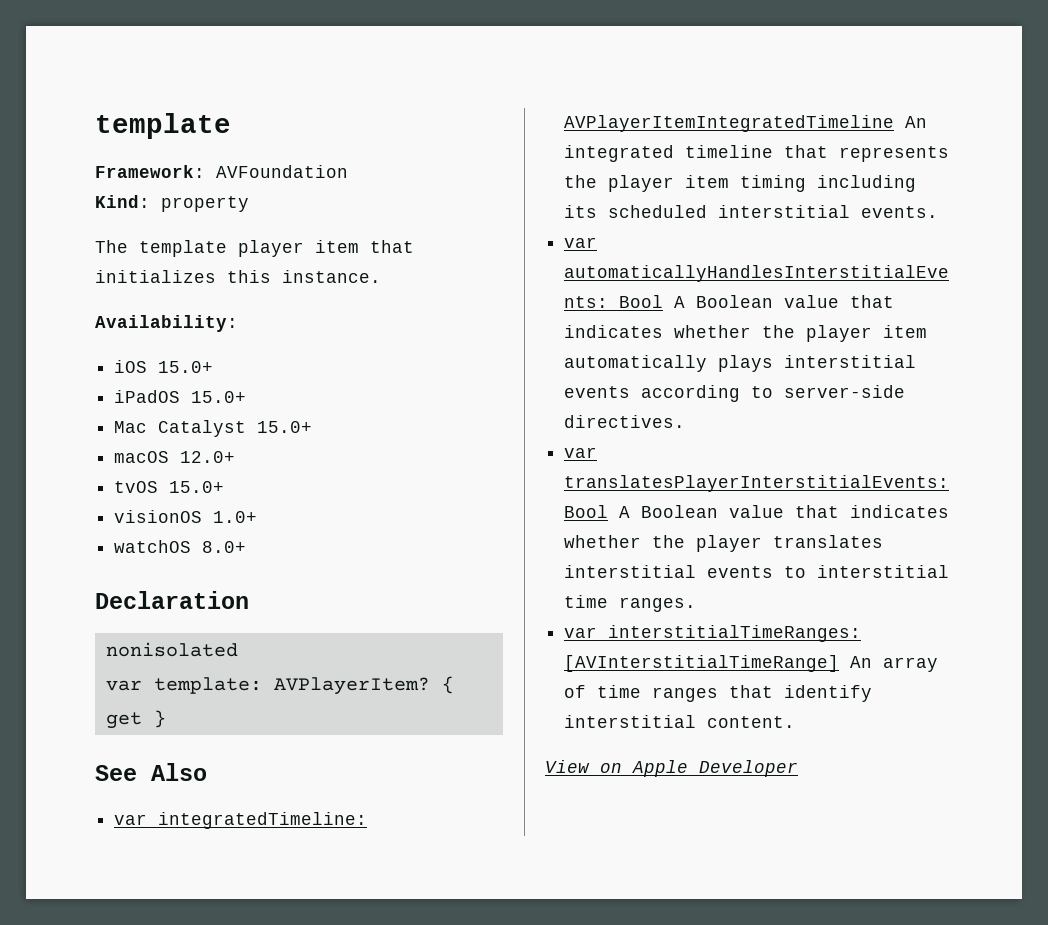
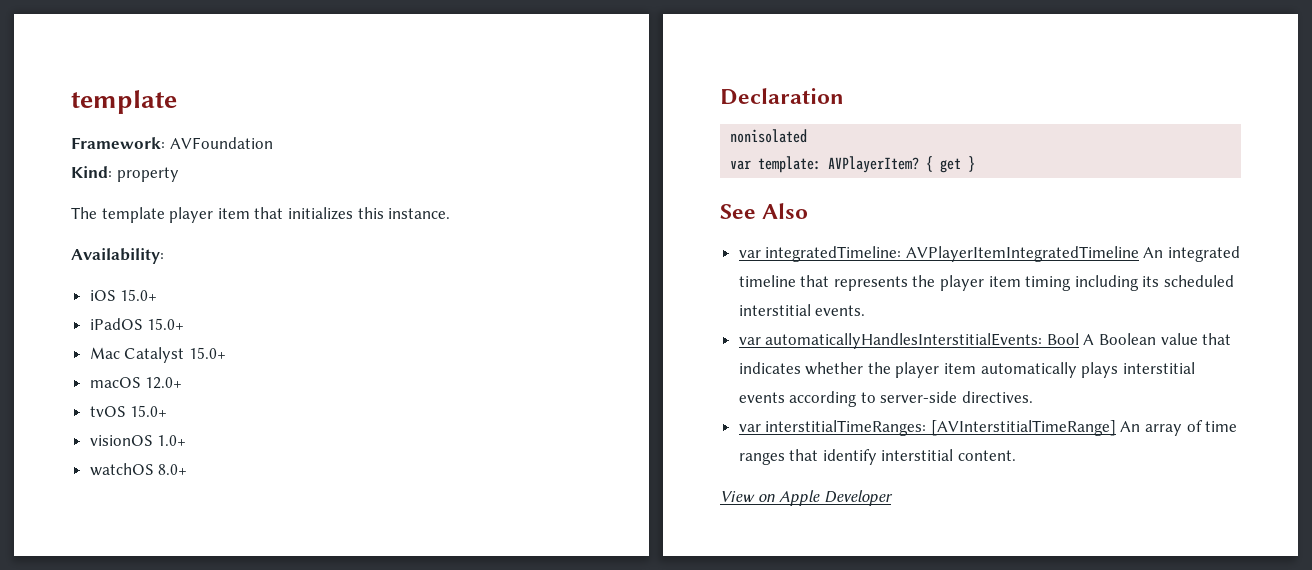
- var translatesPlayerInterstitialEvents: Bool A Boolean value that indicates whether the player translates interstitial events to interstitial time ranges.

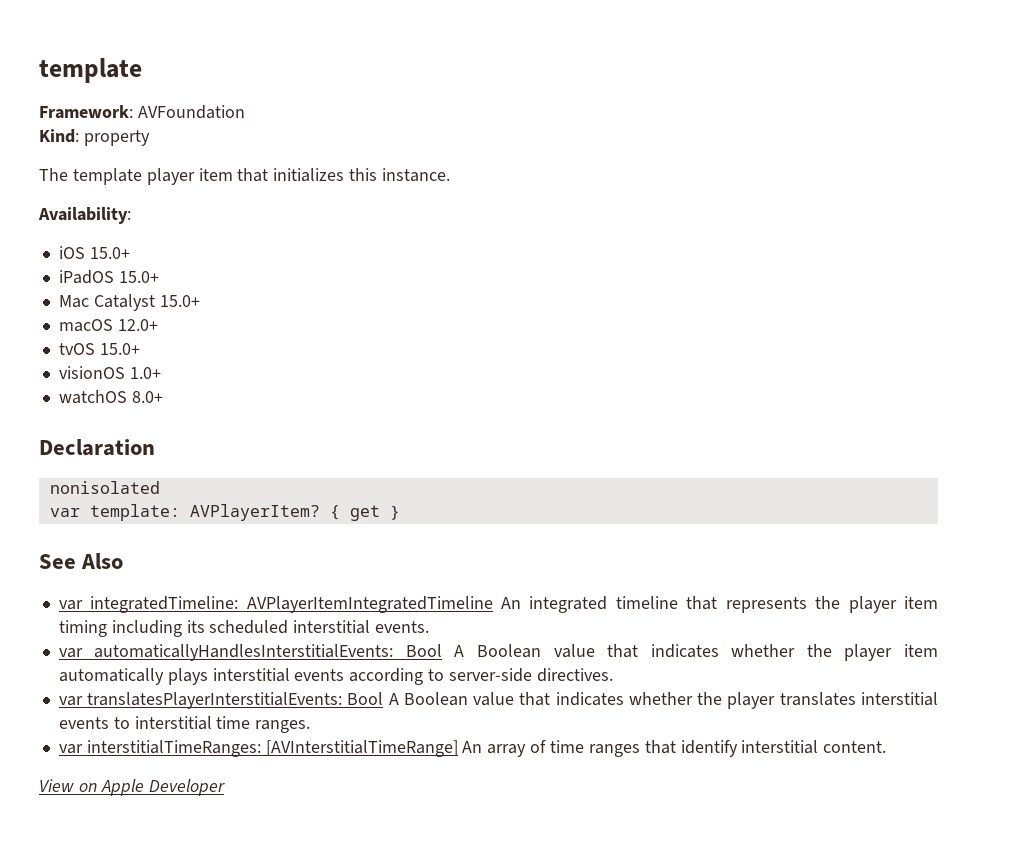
+ var translatesPlayerInterstitialEvents: Bool A Boolean value that indicates whether the player translates interstitial events to interstitial time ranges.

